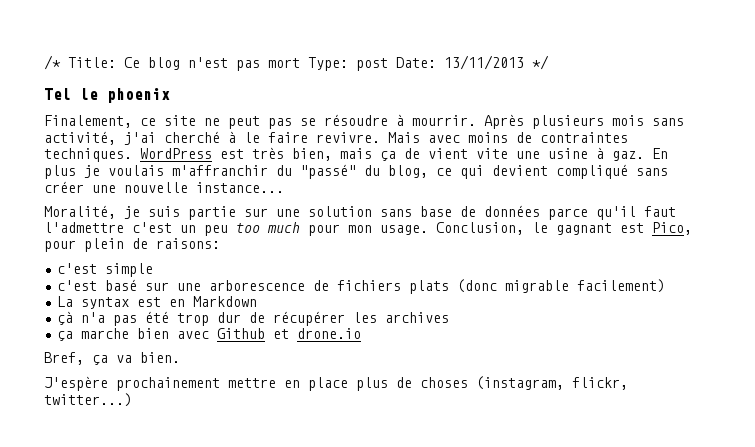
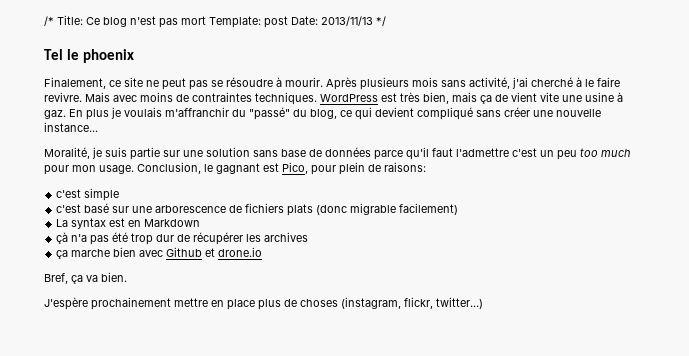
- /* Title: Ce blog n'est pas mort Type: post Date: 13/11/2013 */
+ /* Title: Ce blog n'est pas mort Template: post Date: 2013/11/13 */
- Finalement, ce site ne peut pas se résoudre à mourrir.
+ Finalement, ce site ne peut pas se résoudre à mourir.

